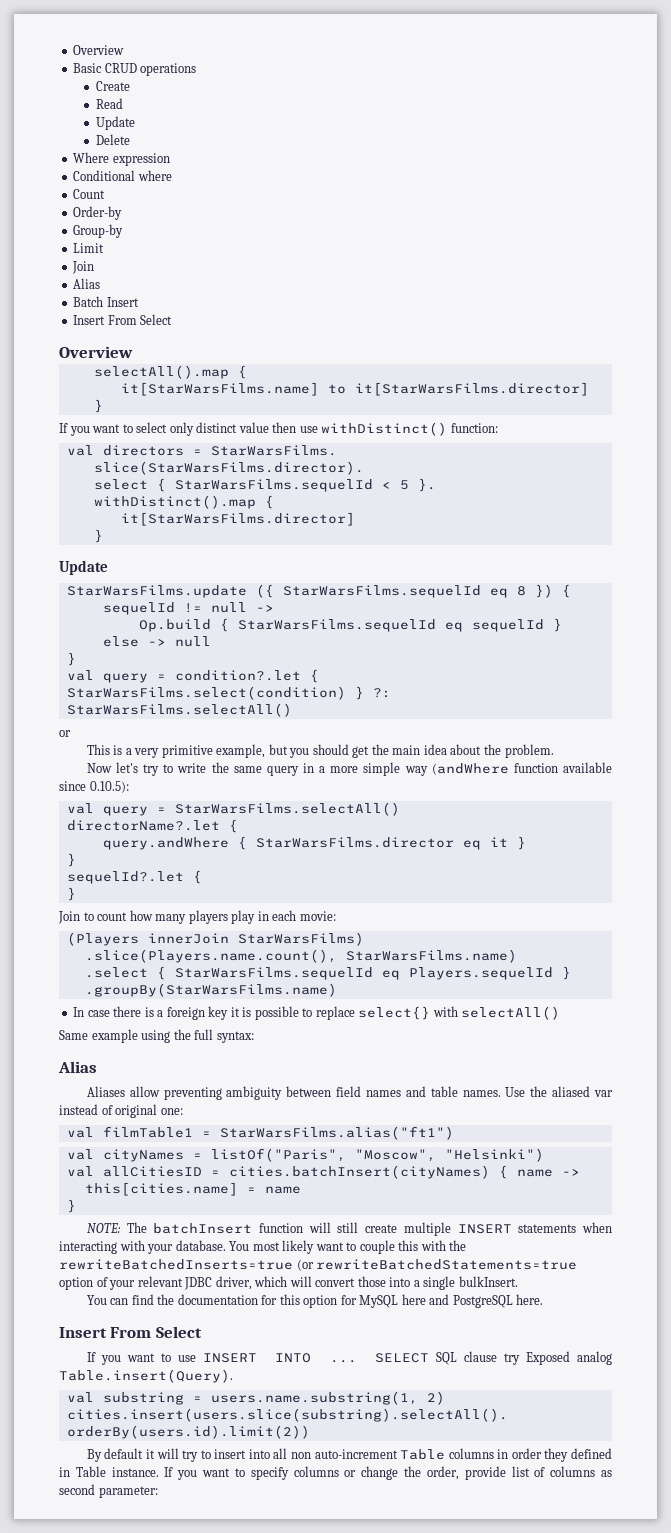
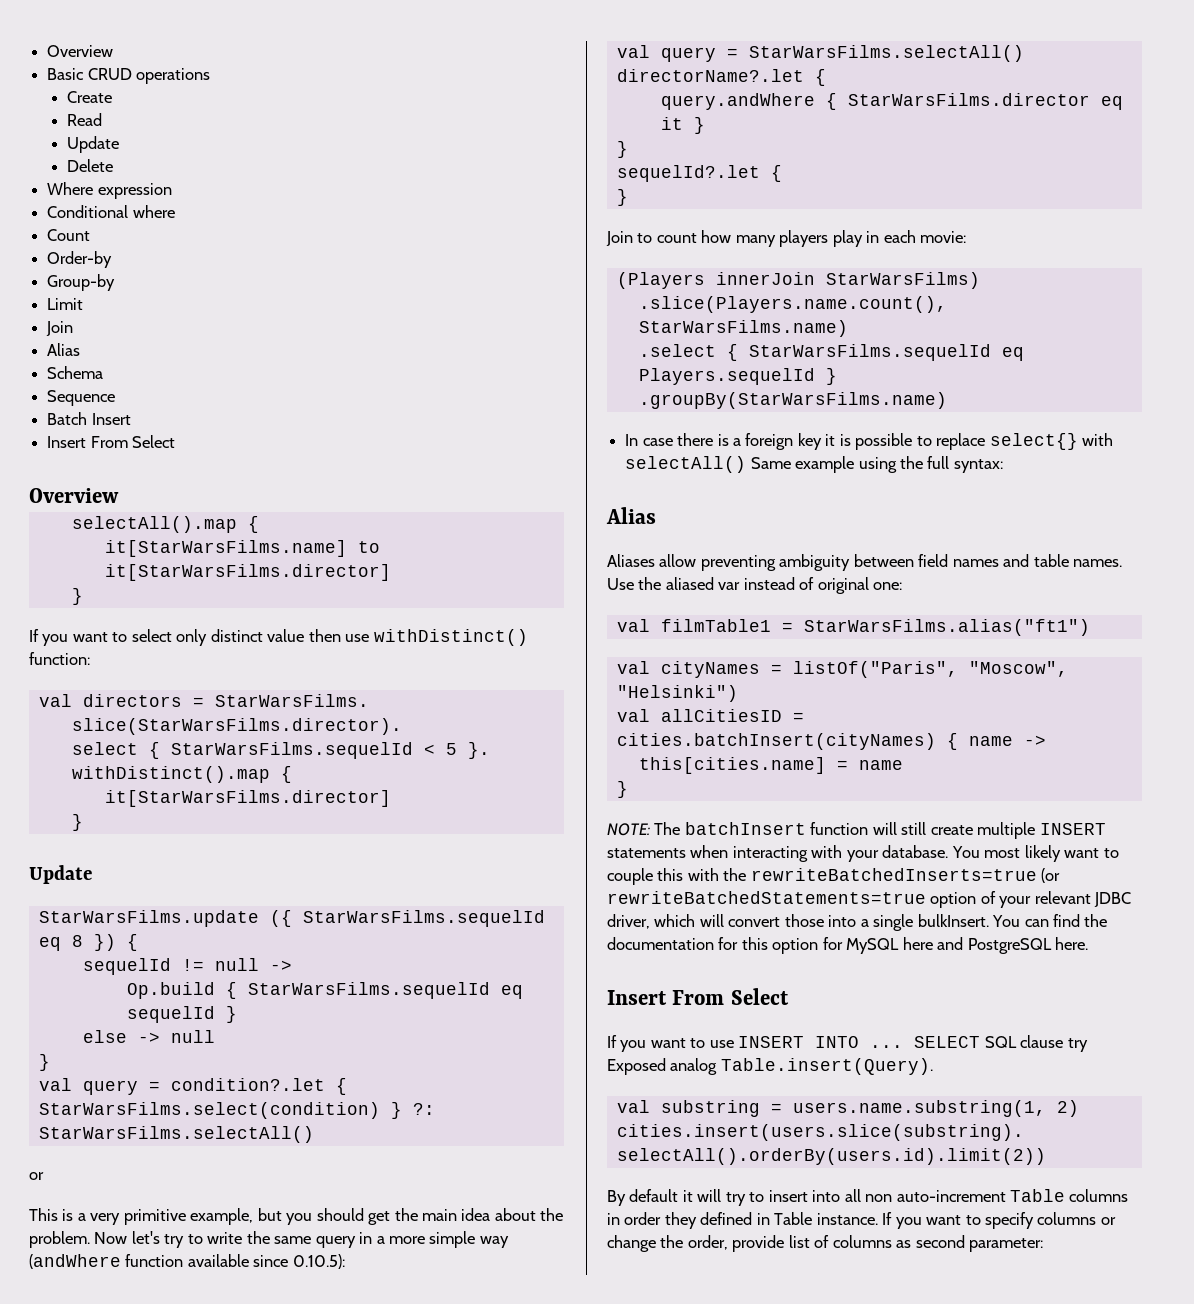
+ Schema
+ Sequence
- This is a very primitive example, but you should get the main idea about the problem.
- Now let's try to write the same query in a more simple way (andWhere function available since 0.10.5):
+ This is a very primitive example, but you should get the main idea about the problem. Now let's try to write the same query in a more simple way (andWhere function available since 0.10.5):
- In case there is a foreign key it is possible to replace select{} with selectAll()
- Same example using the full syntax:
+ In case there is a foreign key it is possible to replace select{} with selectAll() Same example using the full syntax:
- You most likely want to couple this with the rewriteBatchedInserts=true (or rewriteBatchedStatements=true option of your relevant JDBC driver, which will convert those into a single bulkInsert.
- You can find the documentation for this option for MySQL here and PostgreSQL here.
+ You most likely want to couple this with the rewriteBatchedInserts=true (or rewriteBatchedStatements=true option of your relevant JDBC driver, which will convert those into a single bulkInsert. You can find the documentation for this option for MySQL here and PostgreSQL here.

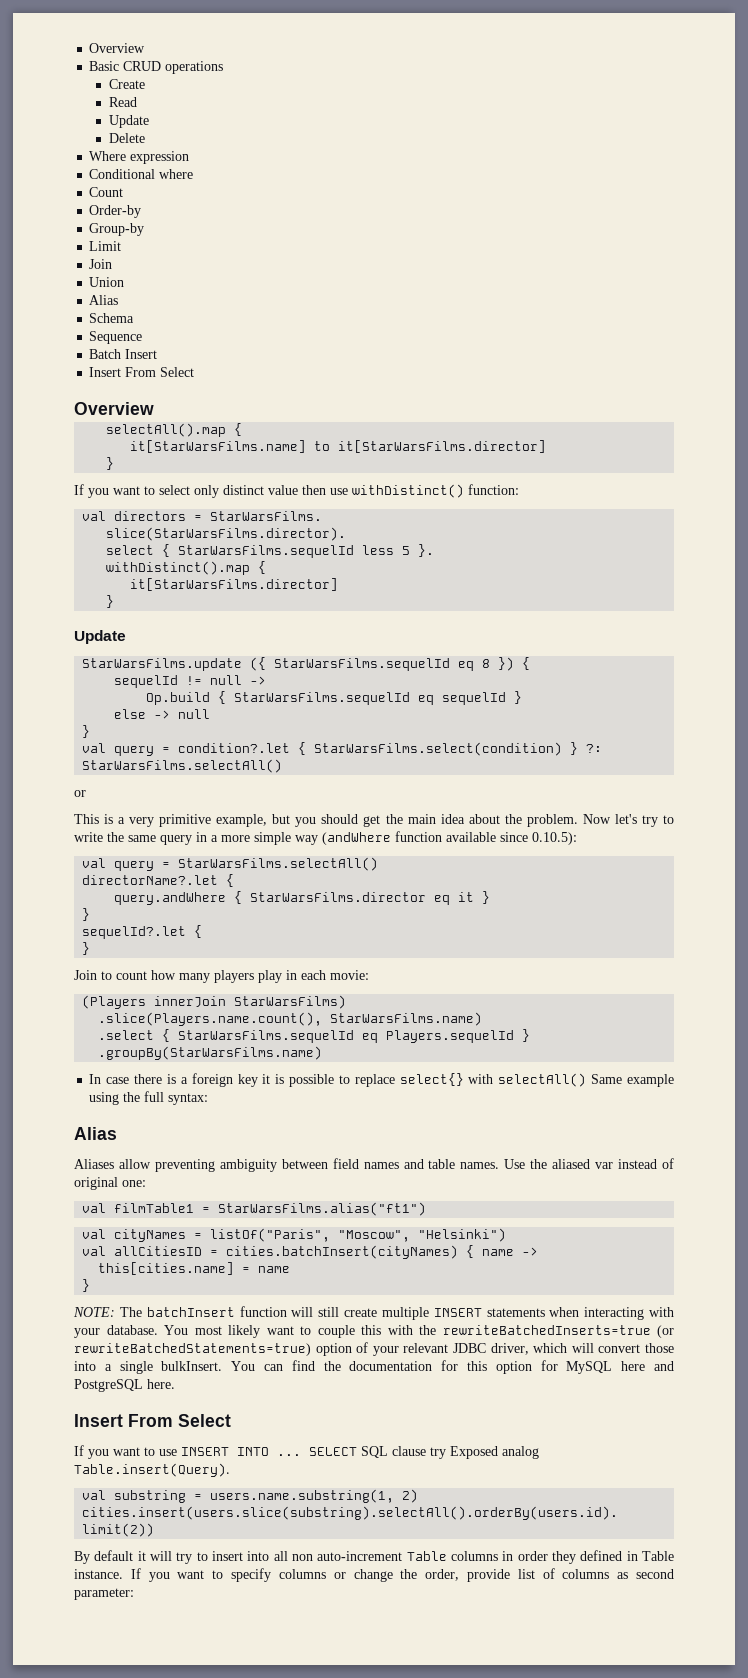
+ Union
- select { StarWarsFilms.sequelId < 5 }.
+ select { StarWarsFilms.sequelId less 5 }.
- You most likely want to couple this with the rewriteBatchedInserts=true (or rewriteBatchedStatements=true option of your relevant JDBC driver, which will convert those into a single bulkInsert.
+ You most likely want to couple this with the rewriteBatchedInserts=true (or rewriteBatchedStatements=true) option of your relevant JDBC driver, which will convert those into a single bulkInsert.

